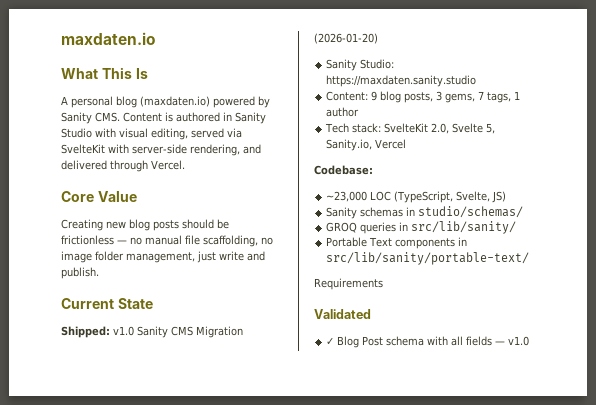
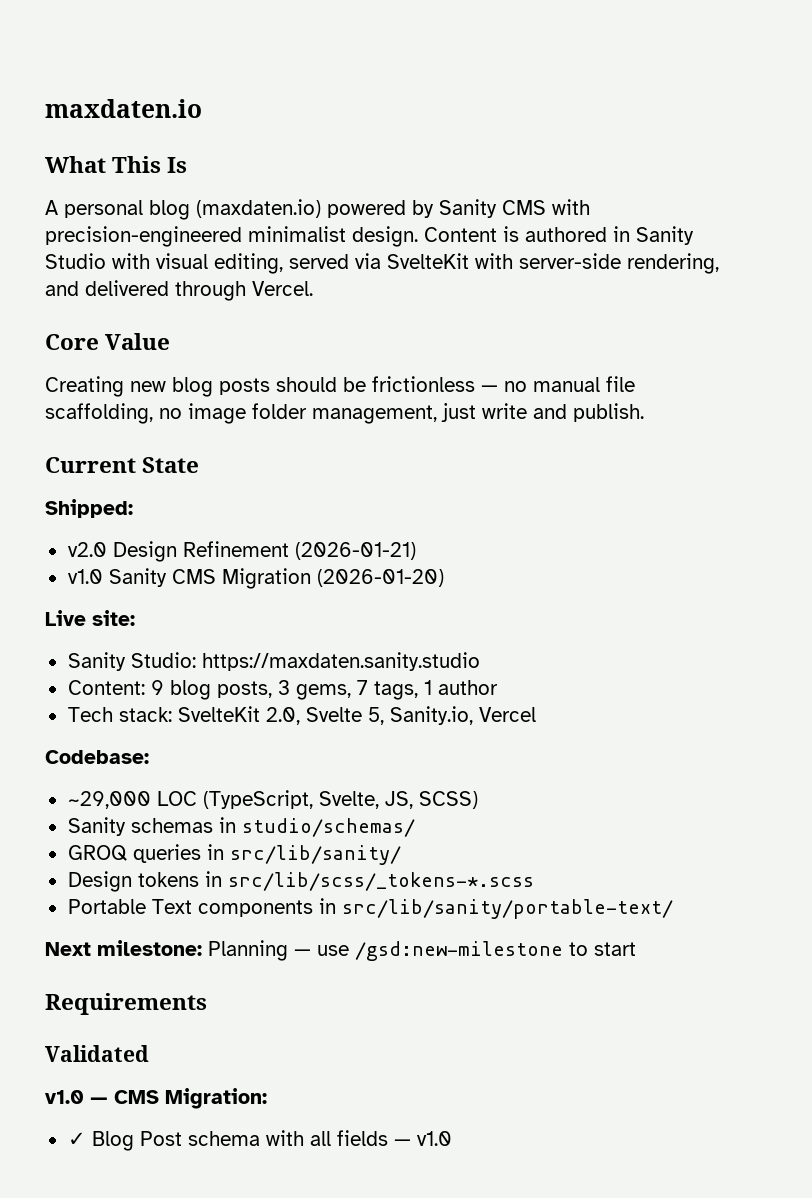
- A personal blog (maxdaten.io) powered by Sanity CMS. Content is authored in Sanity Studio with visual editing, served via SvelteKit with server-side rendering, and delivered through Vercel.
+ A personal blog (maxdaten.io) powered by Sanity CMS with precision-engineered minimalist design. Content is authored in Sanity Studio with visual editing, served via SvelteKit with server-side rendering, and delivered through Vercel.
- Shipped: v1.0 Sanity CMS Migration (2026-01-20)
+ Shipped:
+ v2.0 Design Refinement (2026-01-21)
+ v1.0 Sanity CMS Migration (2026-01-20)
+ Live site:
- ~23,000 LOC (TypeScript, Svelte, JS)
+ ~29,000 LOC (TypeScript, Svelte, JS, SCSS)
+ Design tokens in src/lib/scss/_tokens-*.scss
+ Next milestone: Planning — use /gsd:new-milestone to start
  Requirements
  Validated
+ v1.0 — CMS Migration:

